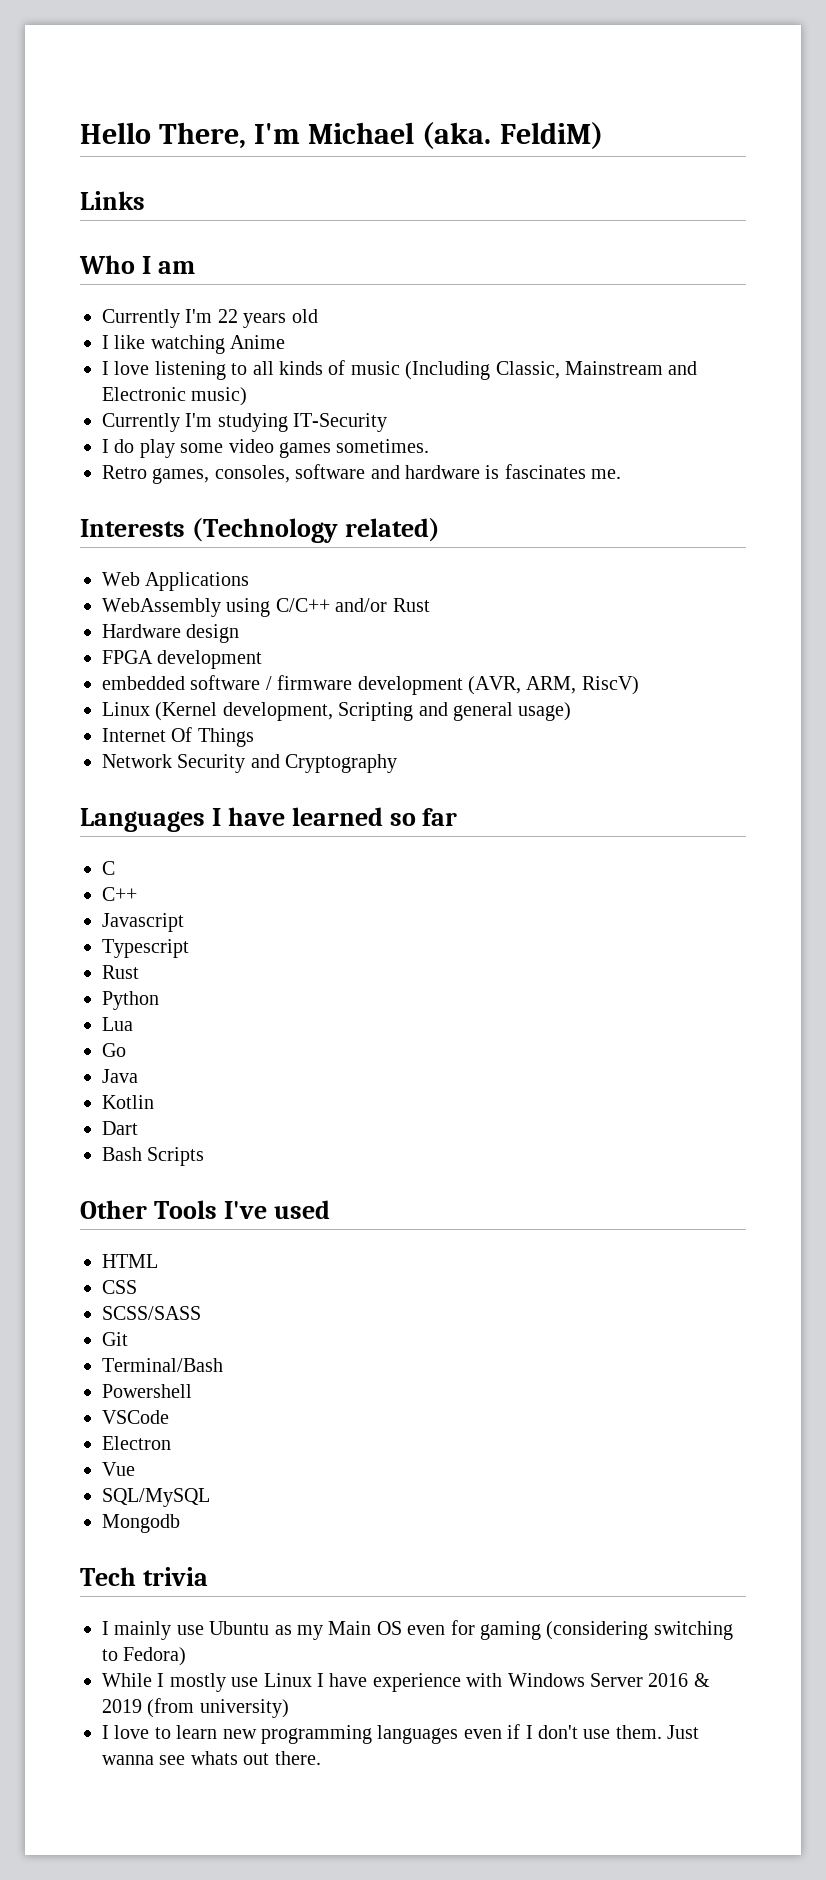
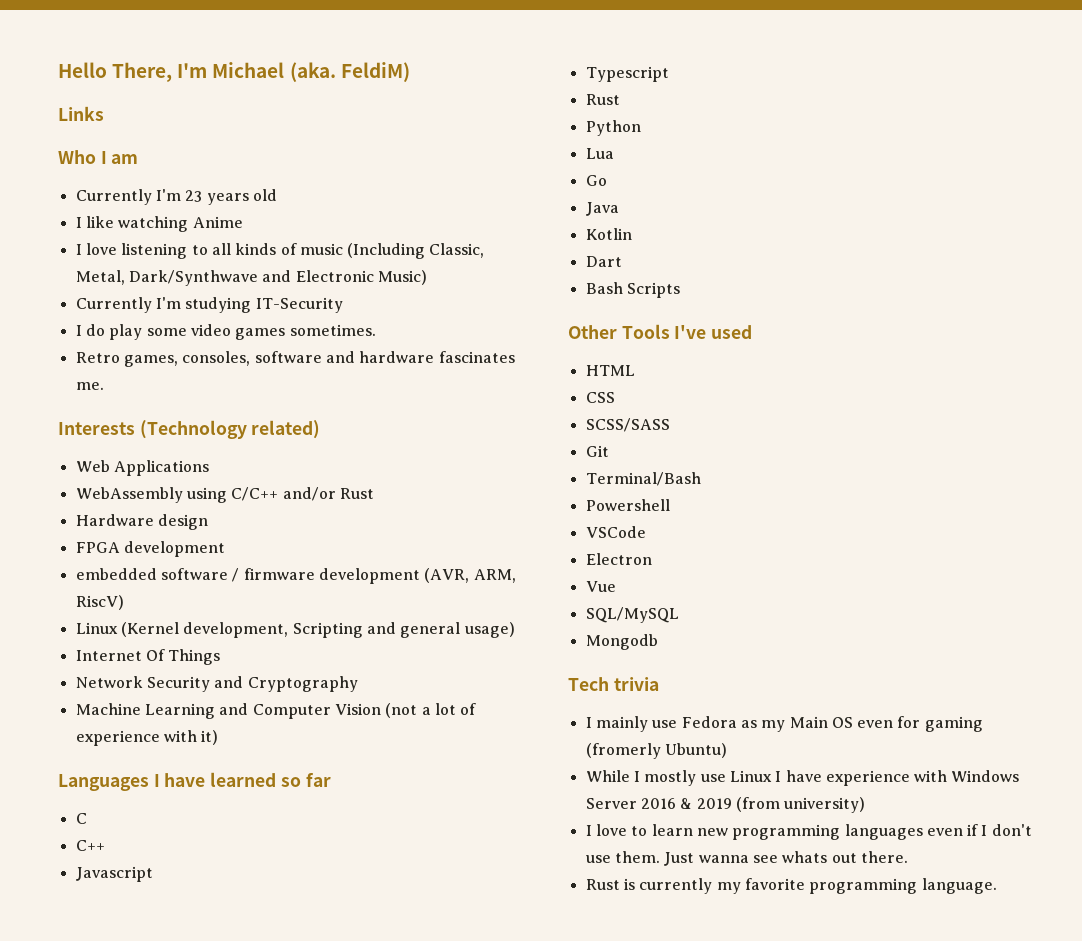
- Currently I'm 22 years old
+ Currently I'm 23 years old
- I love listening to all kinds of music (Including Classic, Mainstream and Electronic music)
+ I love listening to all kinds of music (Including Classic, Metal, Dark/Synthwave and Electronic Music)
- Retro games, consoles, software and hardware is fascinates me.
+ Retro games, consoles, software and hardware fascinates me.
+ Machine Learning and Computer Vision (not a lot of experience with it)
- I mainly use Ubuntu as my Main OS even for gaming (considering switching to Fedora)
+ I mainly use Fedora as my Main OS even for gaming (fromerly Ubuntu)
+ Rust is currently my favorite programming language.

